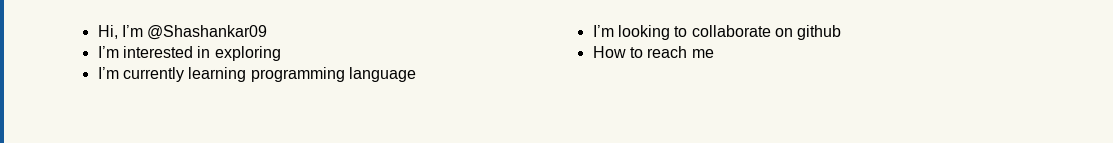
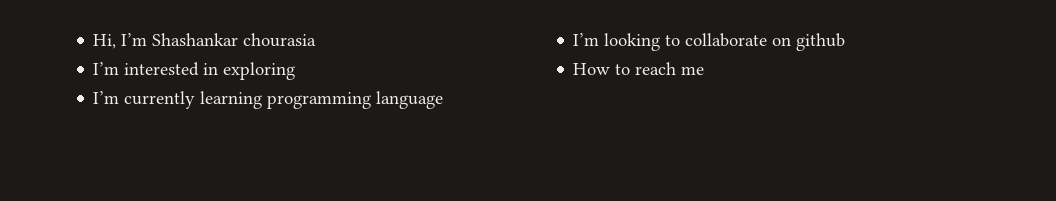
- Hi, I’m @Shashankar09
+ Hi, I’m Shashankar chourasia

